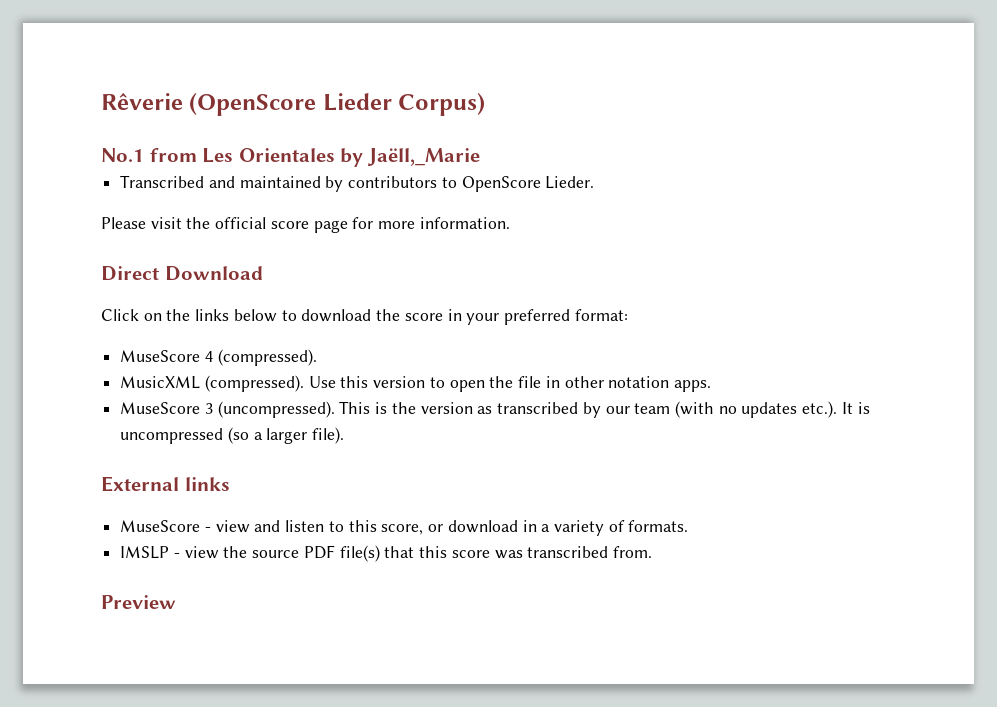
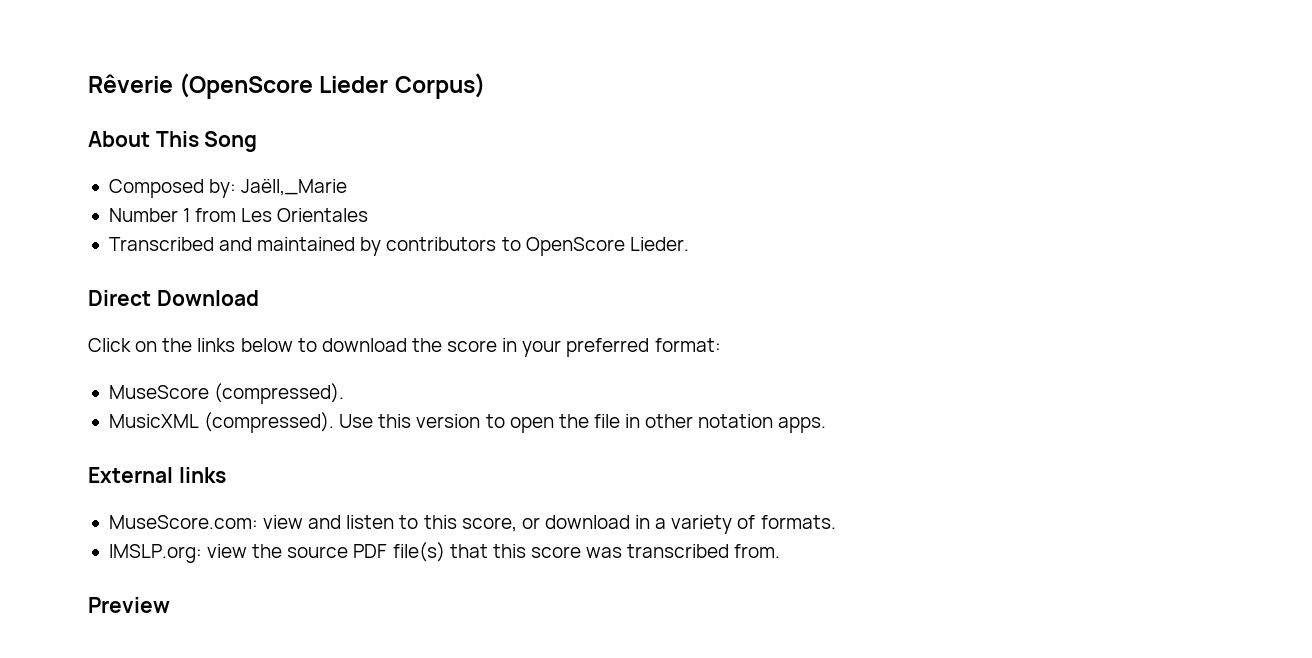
- No.1 from Les Orientales by Jaëll,_Marie
+ About This Song
+ Composed by: Jaëll,_Marie
+ Number 1 from Les Orientales
- Please visit the official score page for more information.
- MuseScore 4 (compressed).
+ MuseScore (compressed).
- MuseScore 3 (uncompressed). This is the version as transcribed by our team (with no updates etc.). It is uncompressed (so a larger file).
- MuseScore - view and listen to this score, or download in a variety of formats.
+ MuseScore.com: view and listen to this score, or download in a variety of formats.
- IMSLP - view the source PDF file(s) that this score was transcribed from.
+ IMSLP.org: view the source PDF file(s) that this score was transcribed from.

